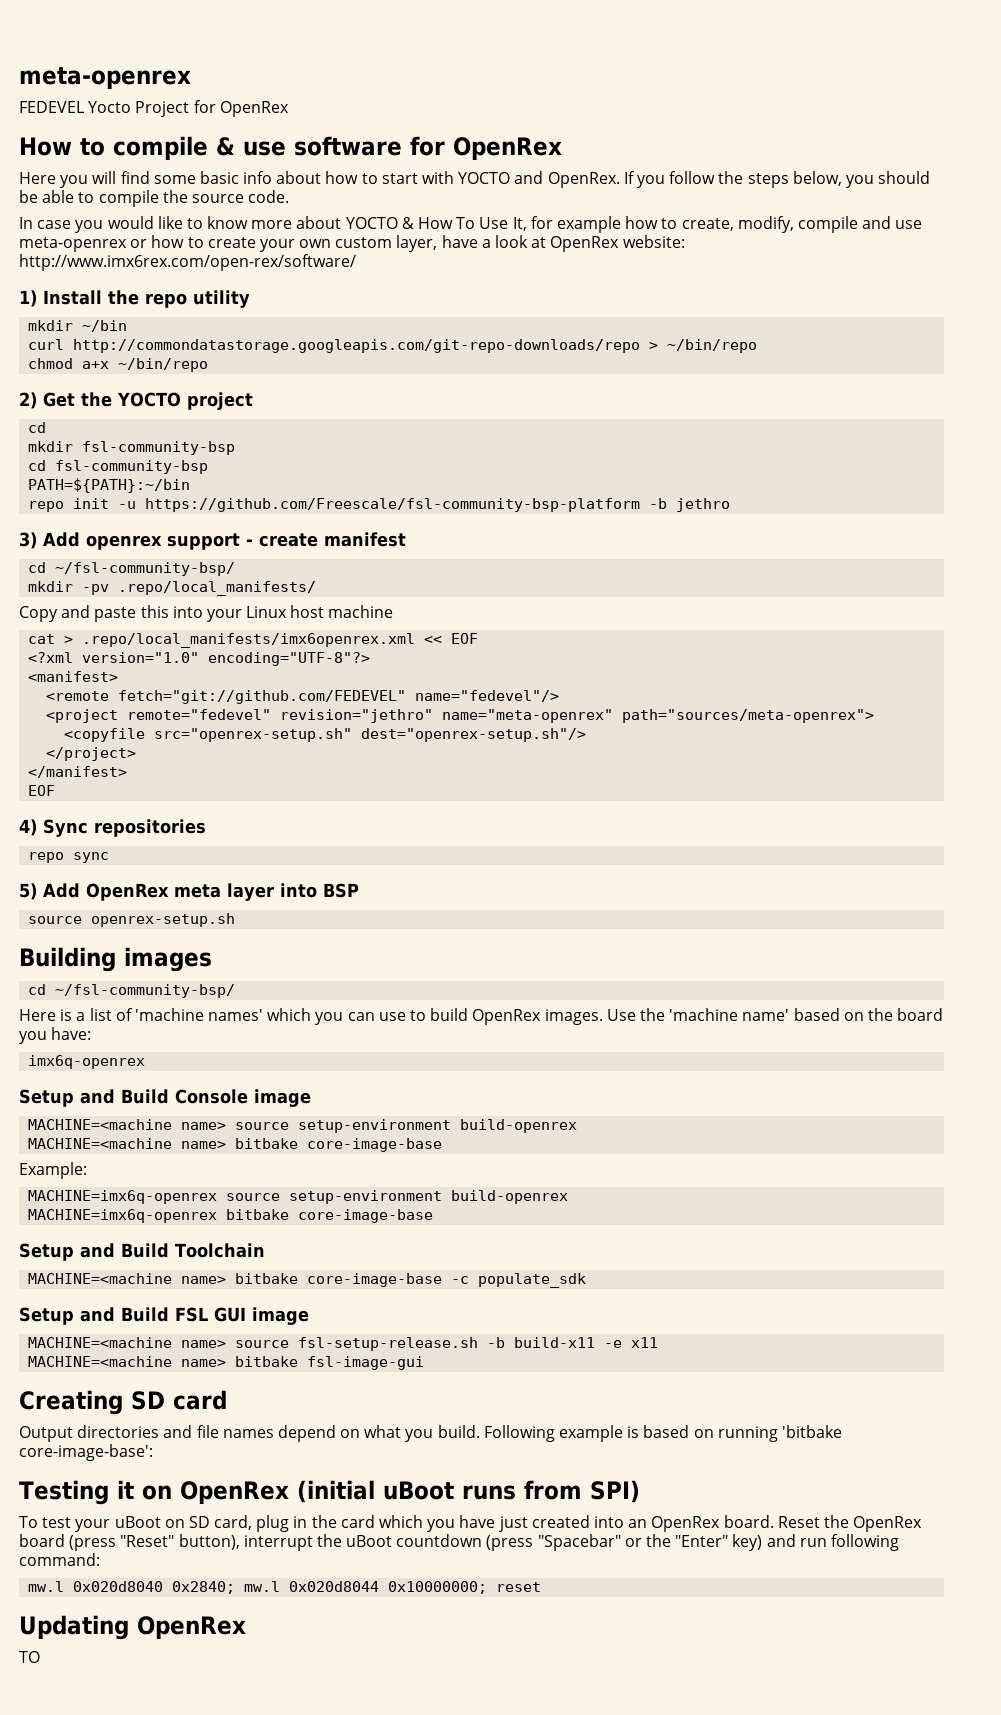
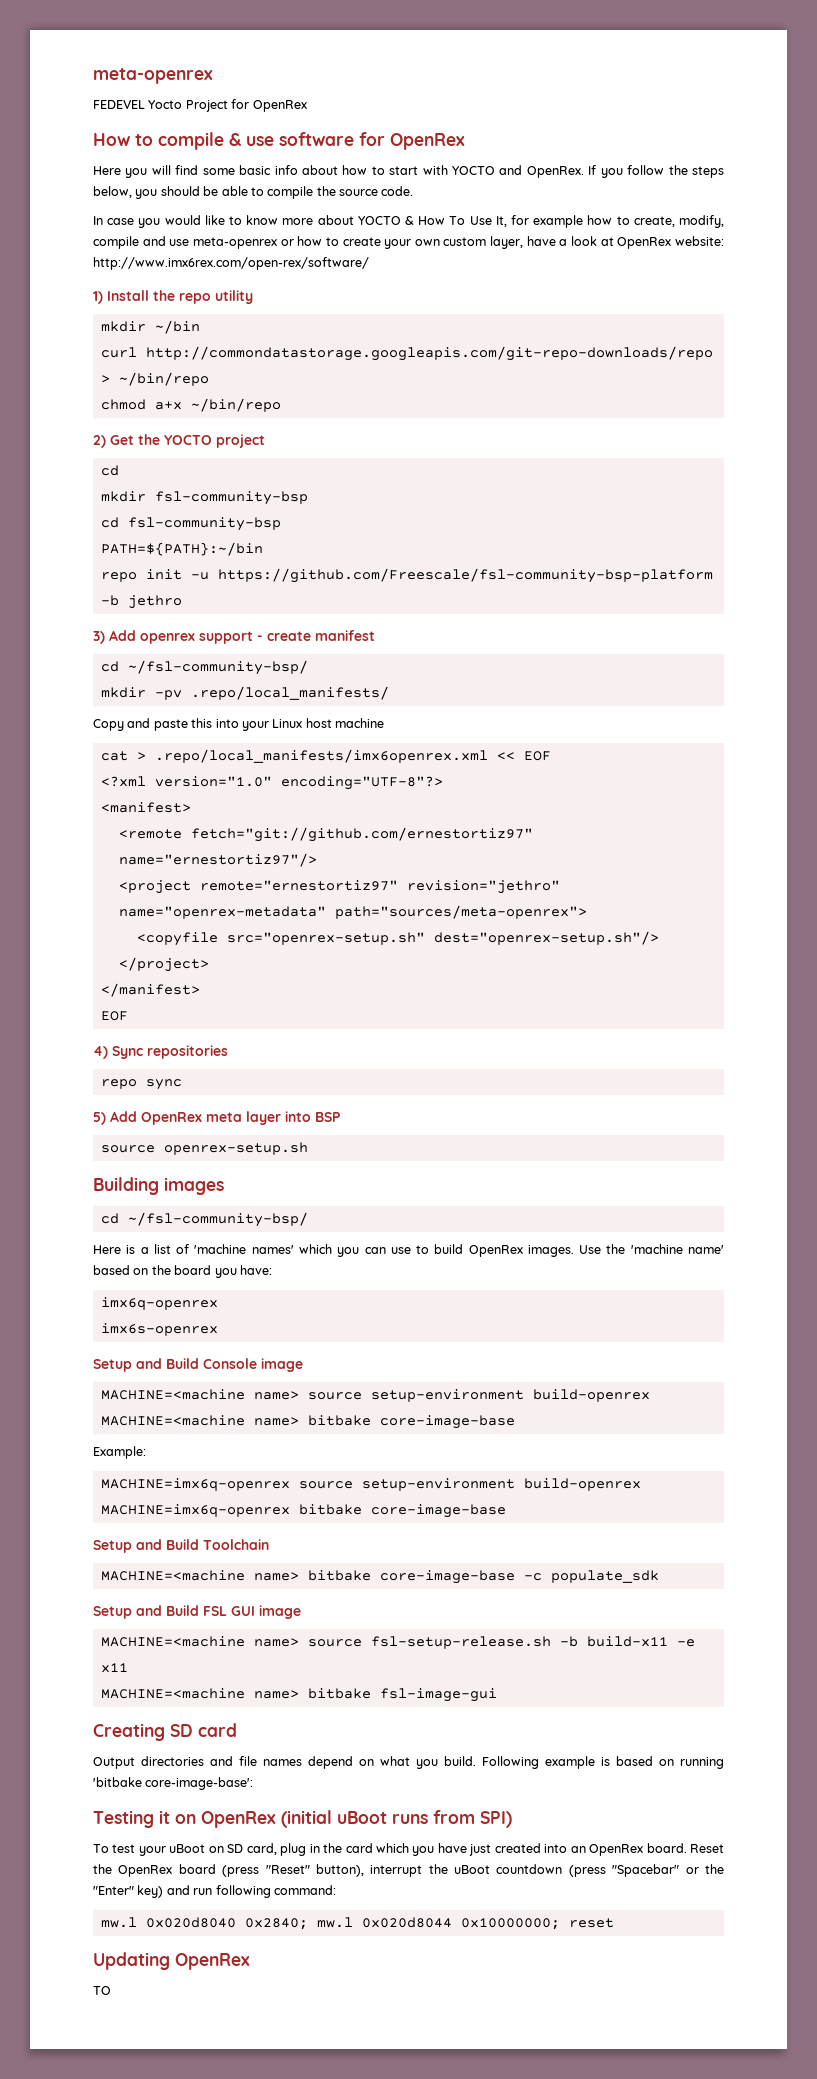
- <remote fetch="git://github.com/FEDEVEL" name="fedevel"/>
+ <remote fetch="git://github.com/ernestortiz97" name="ernestortiz97"/>
- <project remote="fedevel" revision="jethro" name="meta-openrex" path="sources/meta-openrex">
+ <project remote="ernestortiz97" revision="jethro" name="openrex-metadata" path="sources/meta-openrex">
+ imx6s-openrex

